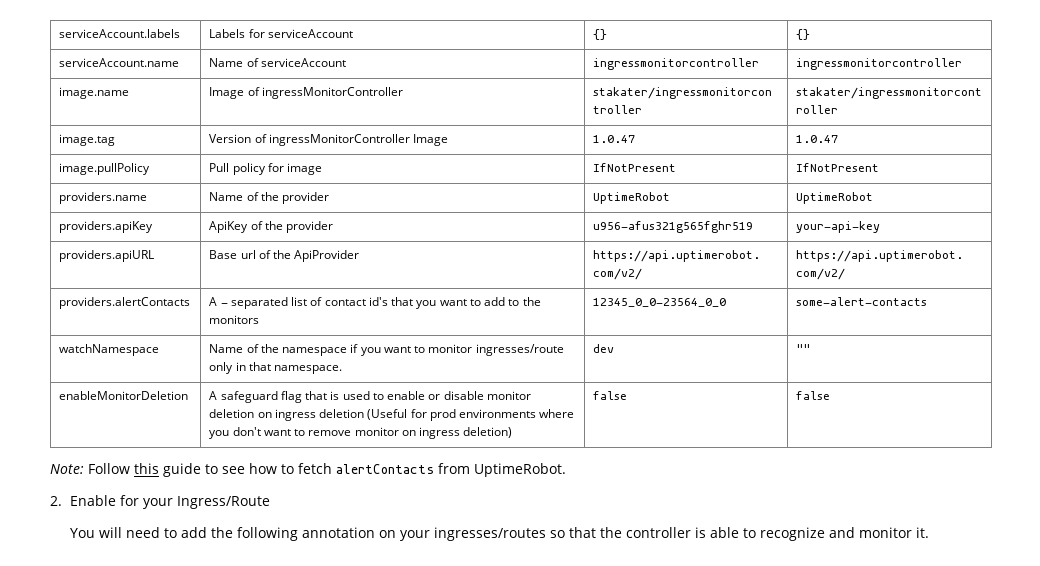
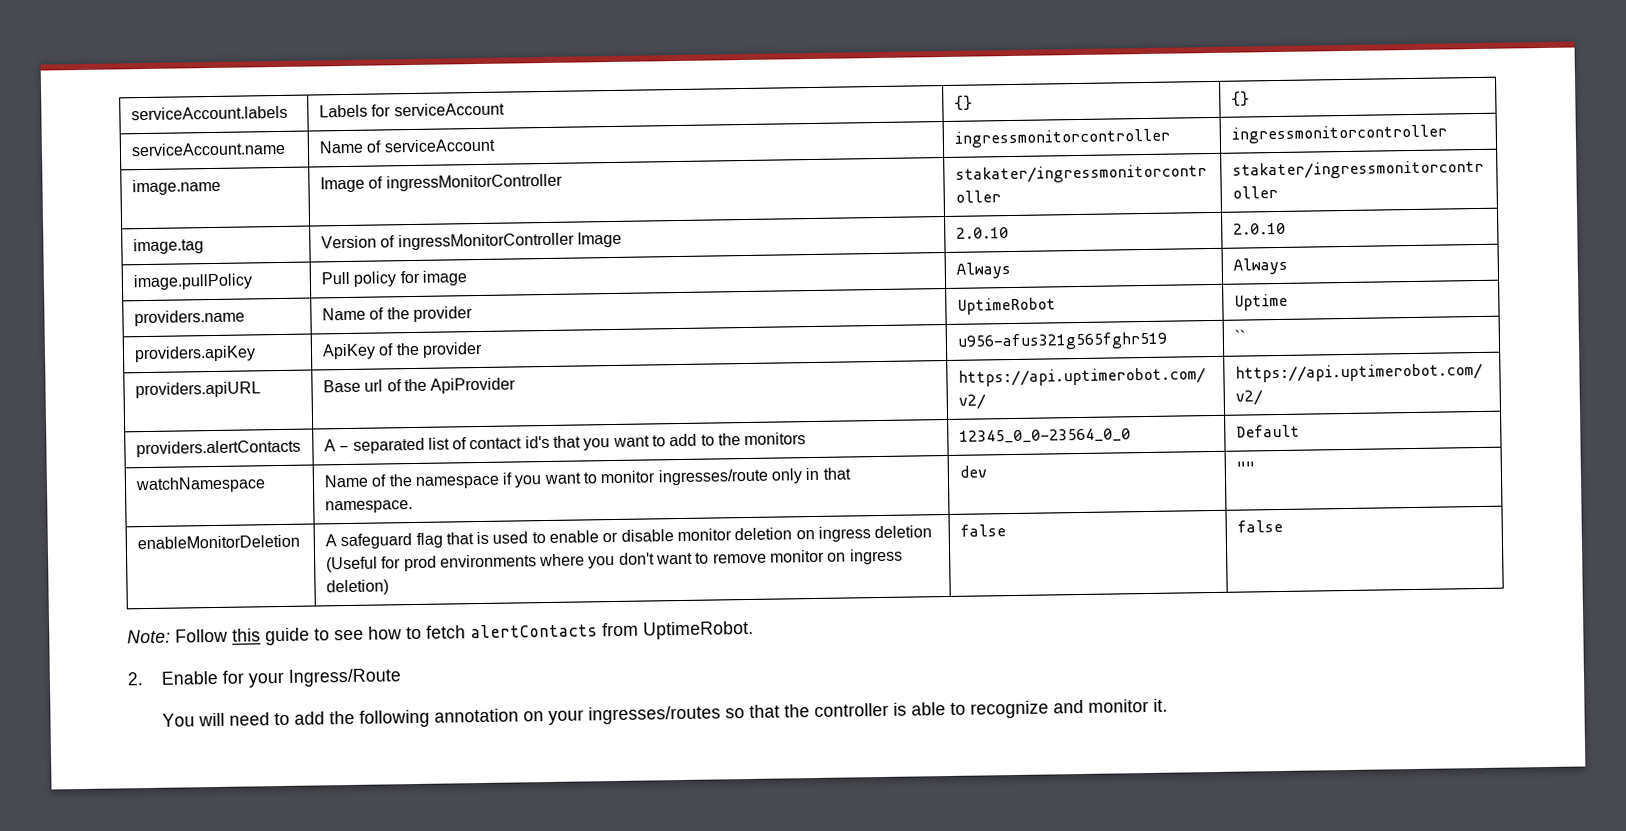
- image.tag | Version of ingressMonitorController Image | 1.0.47 | 1.0.47
+ image.tag | Version of ingressMonitorController Image | 2.0.10 | 2.0.10
- image.pullPolicy | Pull policy for image | IfNotPresent | IfNotPresent
+ image.pullPolicy | Pull policy for image | Always | Always
- providers.name | Name of the provider | UptimeRobot | UptimeRobot
+ providers.name | Name of the provider | UptimeRobot | Uptime
- providers.apiKey | ApiKey of the provider | u956-afus321g565fghr519 | your-api-key
+ providers.apiKey | ApiKey of the provider | u956-afus321g565fghr519 | ``
- providers.alertContacts | A - separated list of contact id's that you want to add to the monitors | 12345_0_0-23564_0_0 | some-alert-contacts
+ providers.alertContacts | A - separated list of contact id's that you want to add to the monitors | 12345_0_0-23564_0_0 | Default

